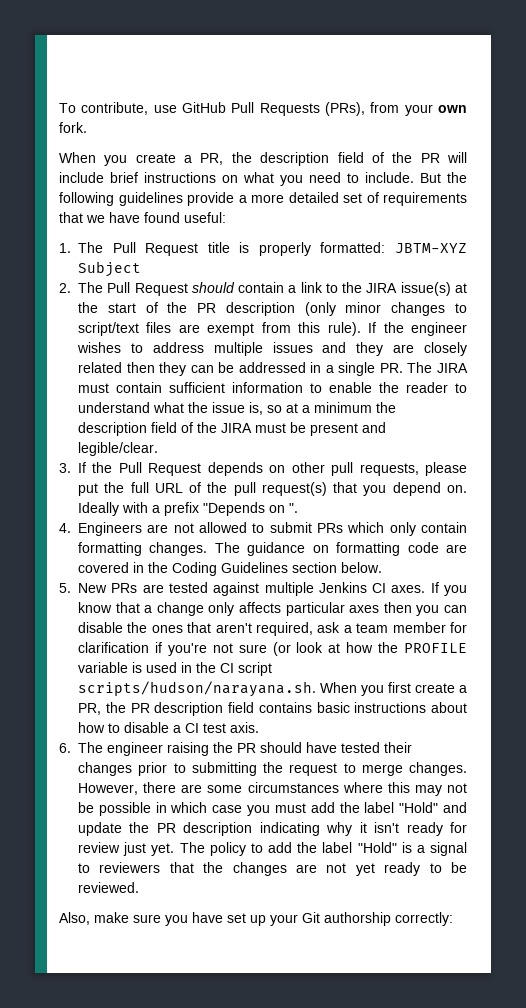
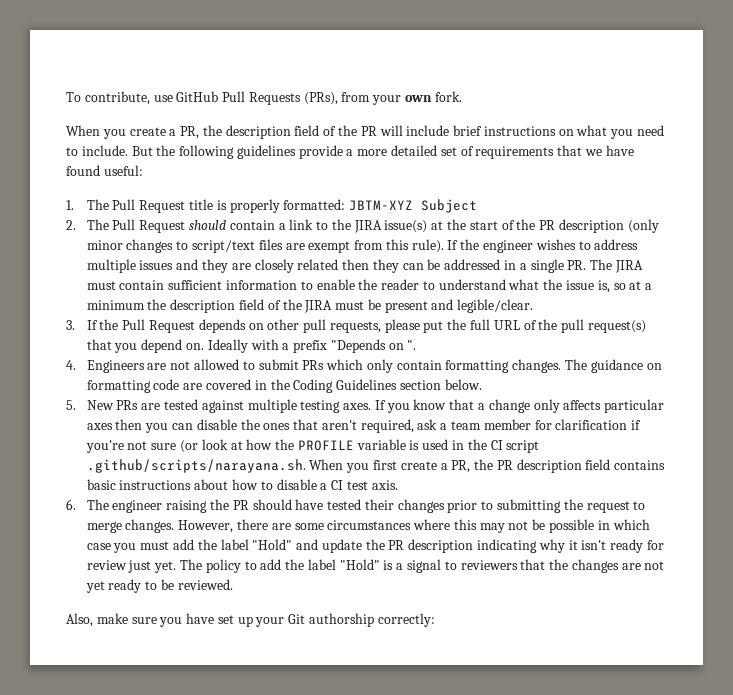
- 5. New PRs are tested against multiple Jenkins CI axes.
+ 5. New PRs are tested against multiple testing axes.
- If you know that a change only affects particular axes then you can disable the ones that aren't required, ask a team member for clarification if you're not sure (or look at how the PROFILE variable is used in the CI script scripts/hudson/narayana.sh. When you first create a PR, the PR description field contains basic instructions about how to disable a CI test axis.
+ If you know that a change only affects particular axes then you can disable the ones that aren't required, ask a team member for clarification if you're not sure (or look at how the PROFILE variable is used in the CI script .github/scripts/narayana.sh. When you first create a PR, the PR description field contains basic instructions about how to disable a CI test axis.

